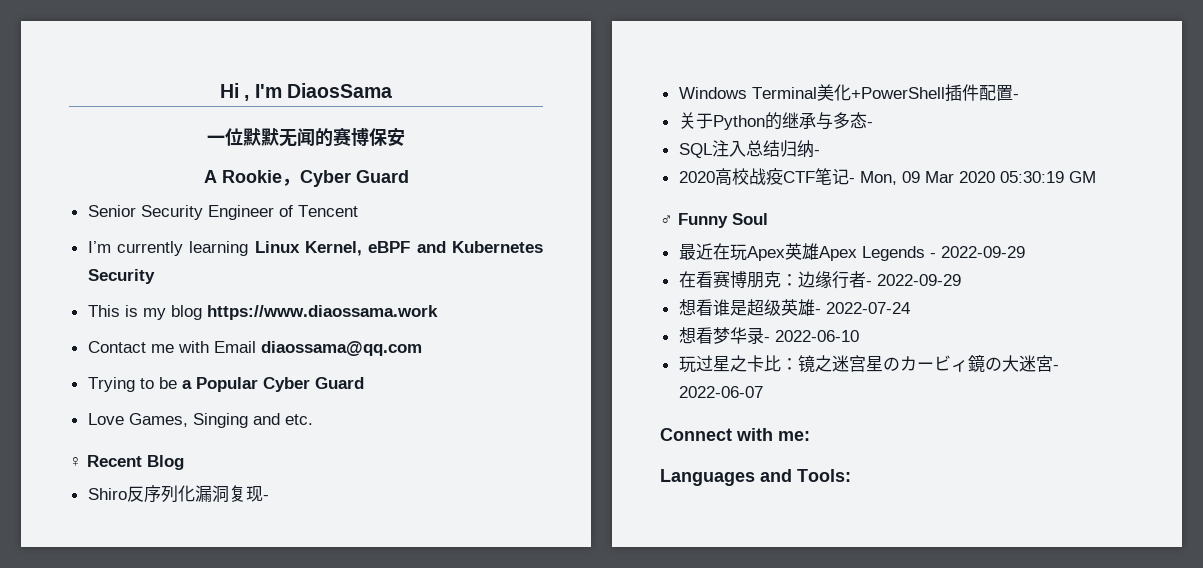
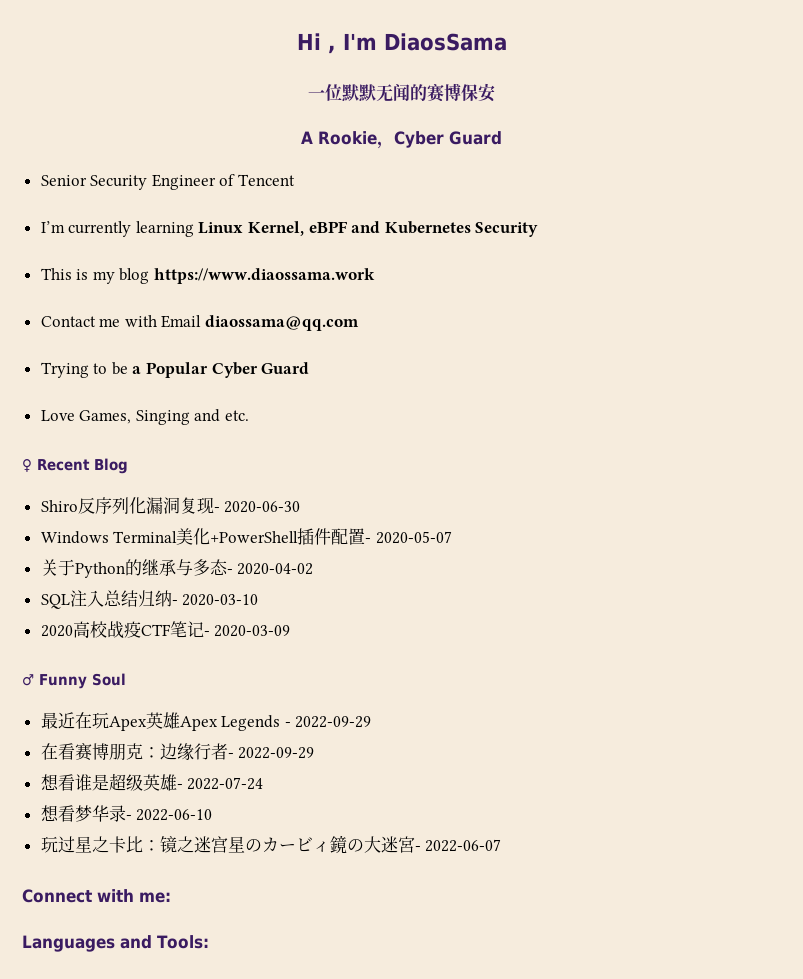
- Shiro反序列化漏洞复现-
+ Shiro反序列化漏洞复现- 2020-06-30
- Windows Terminal美化+PowerShell插件配置-
+ Windows Terminal美化+PowerShell插件配置- 2020-05-07
- 关于Python的继承与多态-
+ 关于Python的继承与多态- 2020-04-02
- SQL注入总结归纳-
+ SQL注入总结归纳- 2020-03-10
- 2020高校战疫CTF笔记- Mon, 09 Mar 2020 05:30:19 GM
+ 2020高校战疫CTF笔记- 2020-03-09

